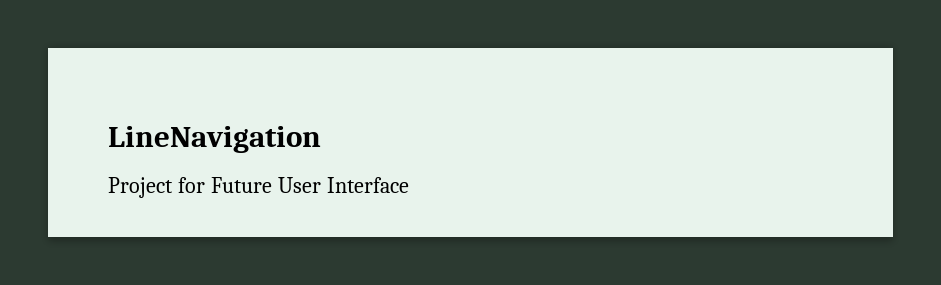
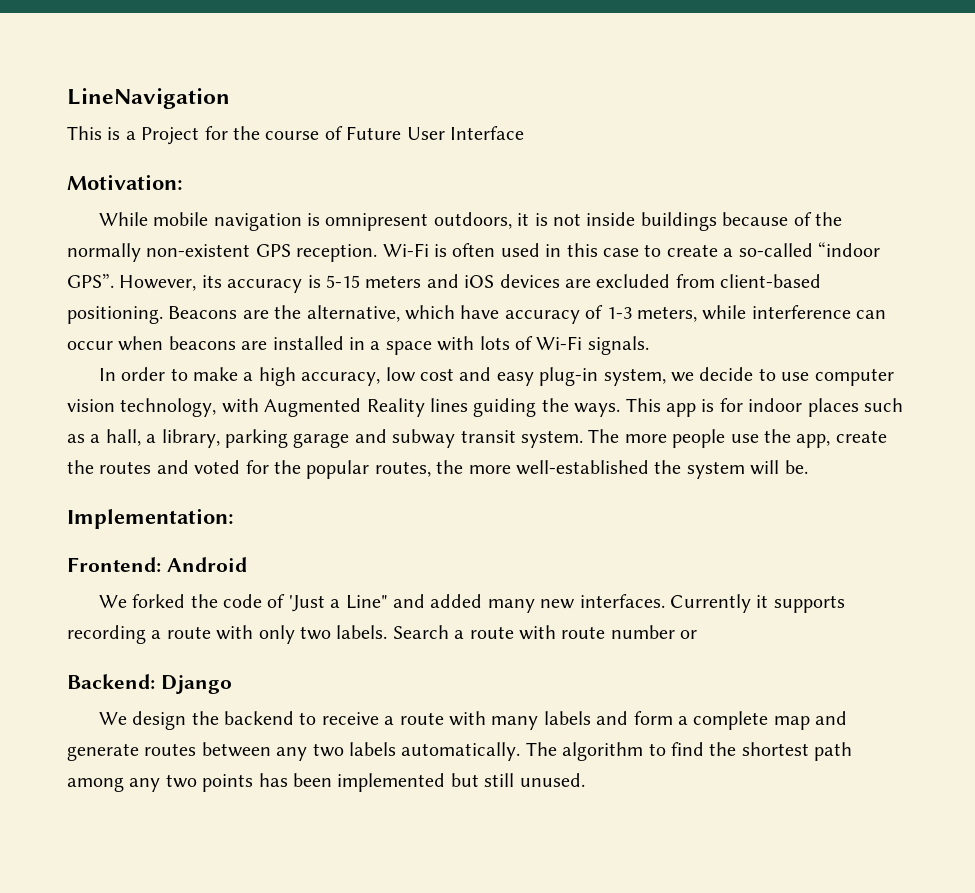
- Project for Future User Interface
+ This is a Project for the course of Future User Interface
+ Motivation:
+ While mobile navigation is omnipresent outdoors, it is not inside buildings because of the normally non-existent GPS reception. Wi-Fi is often used in this case to create a so-called “indoor GPS”. However, its accuracy is 5-15 meters and iOS devices are excluded from client-based positioning. Beacons are the alternative, which have accuracy of 1-3 meters, while interference can occur when beacons are installed in a space with lots of Wi-Fi signals.
+ In order to make a high accuracy, low cost and easy plug-in system, we decide to use computer vision technology, with Augmented Reality lines guiding the ways. This app is for indoor places such as a hall, a library, parking garage and subway transit system. The more people use the app, create the routes and voted for the popular routes, the more well-established the system will be.
+ Implementation:
+ Frontend: Android
+ We forked the code of 'Just a Line" and added many new interfaces. Currently it supports recording a route with only two labels. Search a route with route number or
+ Backend: Django
+ We design the backend to receive a route with many labels and form a complete map and generate routes between any two labels automatically. The algorithm to find the shortest path among any two points has been implemented but still unused.

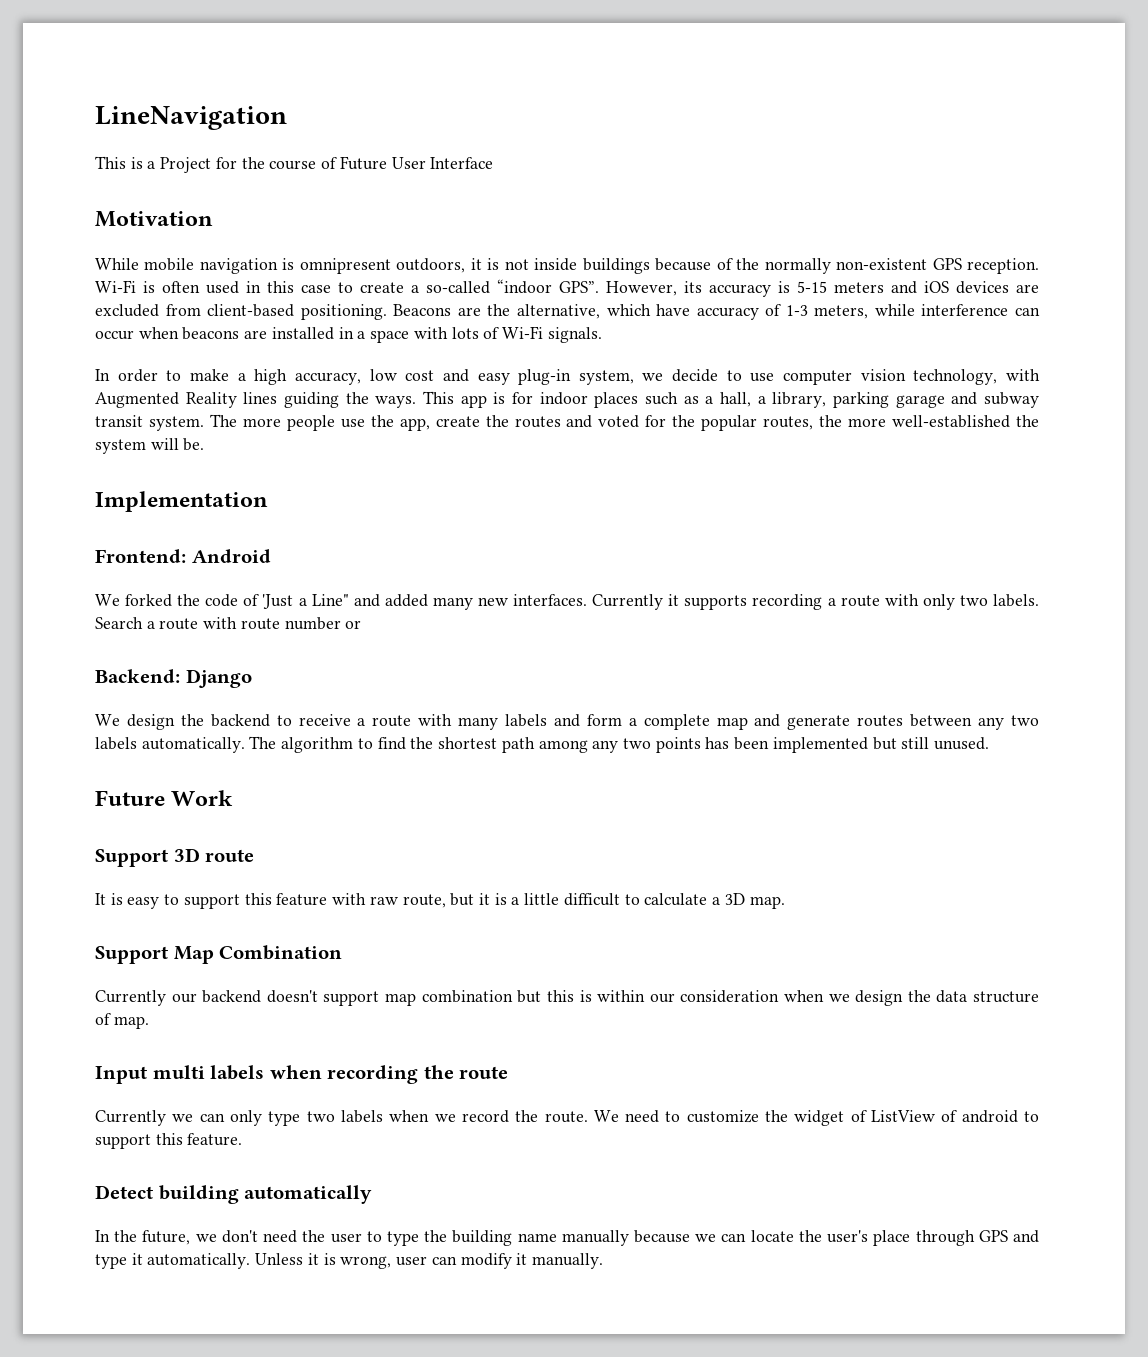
- Motivation:
+ Motivation
- Implementation:
+ Implementation
+ Future Work
+ Support 3D route
+ It is easy to support this feature with raw route, but it is a little difficult to calculate a 3D map.
+ Support Map Combination
+ Currently our backend doesn't support map combination but this is within our consideration when we design the data structure of map.
+ Input multi labels when recording the route
+ Currently we can only type two labels when we record the route. We need to customize the widget of ListView of android to support this feature.
+ Detect building automatically
+ In the future, we don't need the user to type the building name manually because we can locate the user's place through GPS and type it automatically. Unless it is wrong, user can modify it manually.

